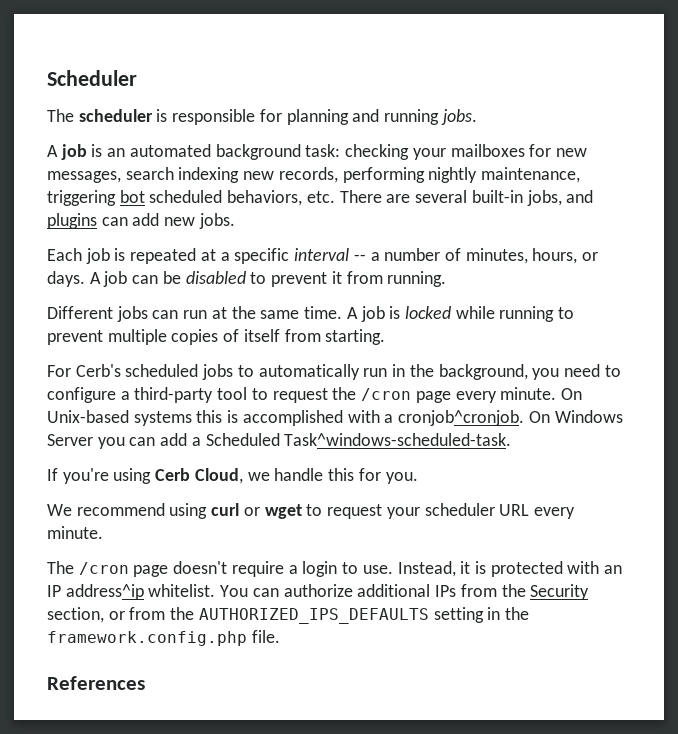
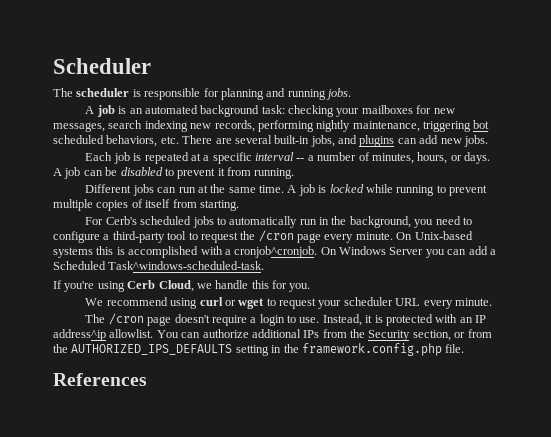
- Instead, it is protected with an IP address^ip whitelist.
+ Instead, it is protected with an IP address^ip allowlist.

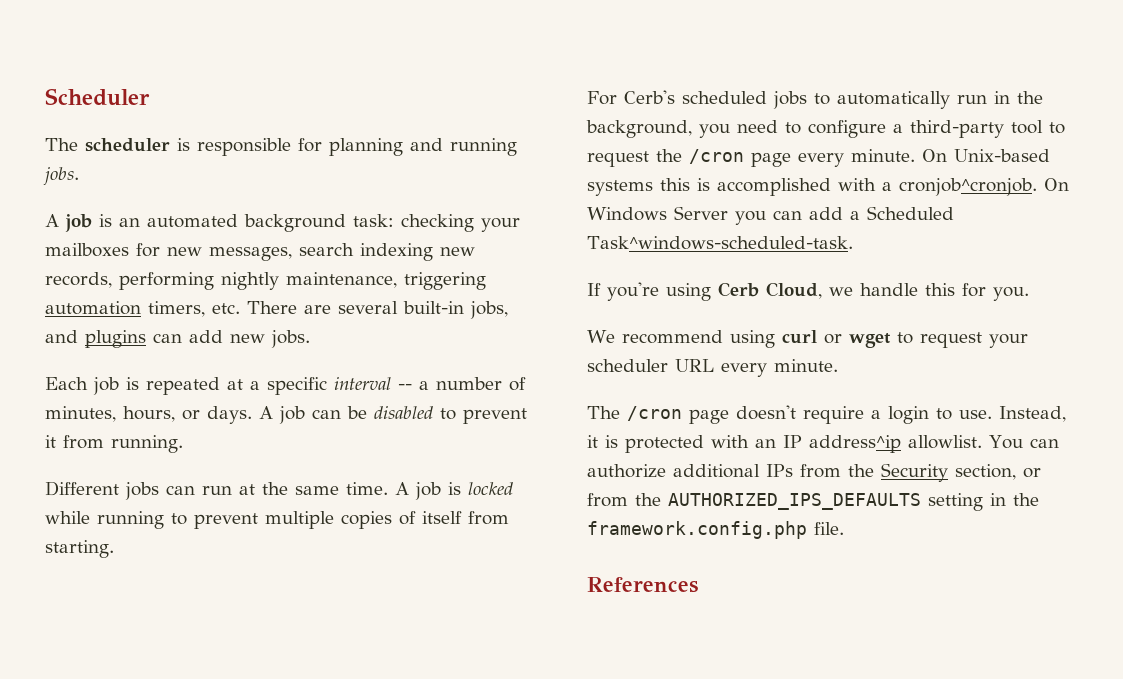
- A job is an automated background task: checking your mailboxes for new messages, search indexing new records, performing nightly maintenance, triggering bot scheduled behaviors, etc. There are several built-in jobs, and plugins can add new jobs.
+ A job is an automated background task: checking your mailboxes for new messages, search indexing new records, performing nightly maintenance, triggering automation timers, etc. There are several built-in jobs, and plugins can add new jobs.

